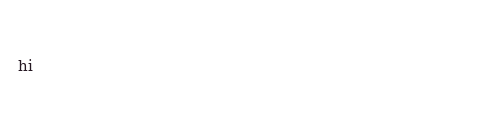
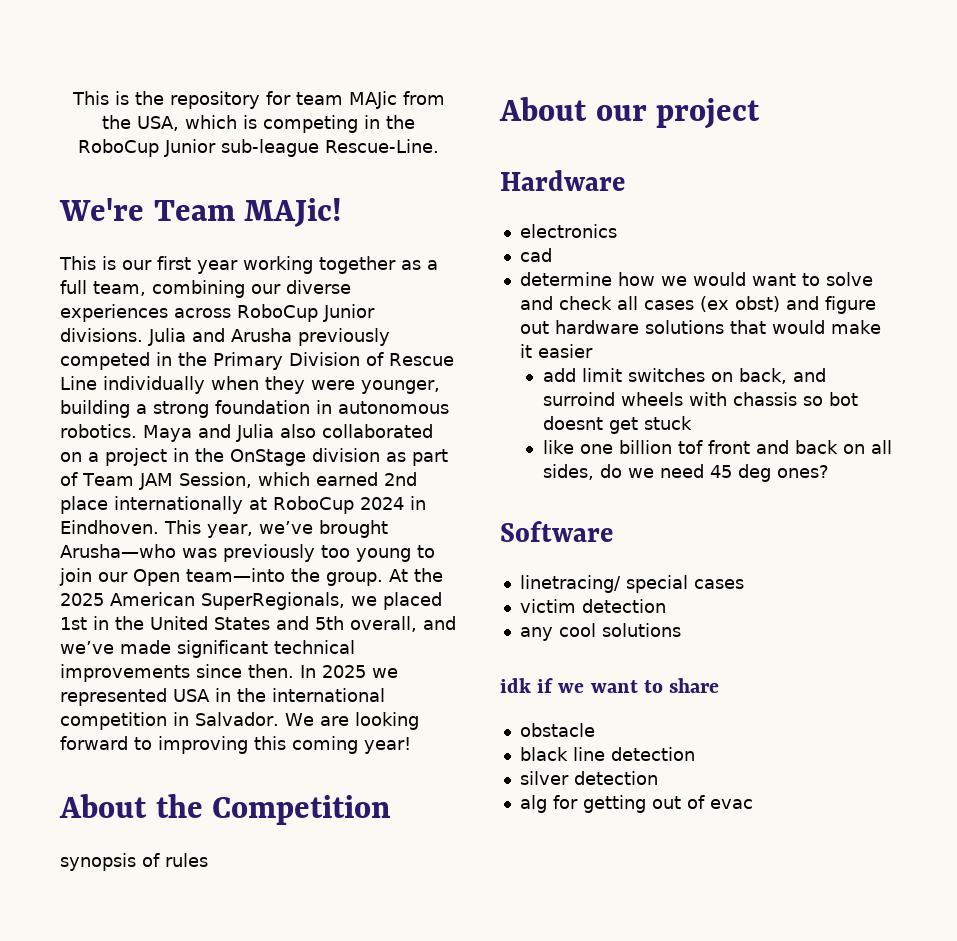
- hi
+ This is the repository for team MAJic from the USA, which is competing in the RoboCup Junior sub-league Rescue-Line.
+ We're Team MAJic!
+ This is our first year working together as a full team, combining our diverse experiences across RoboCup Junior divisions. Julia and Arusha previously competed in the Primary Division of Rescue Line individually when they were younger, building a strong foundation in autonomous robotics. Maya and Julia also collaborated on a project in the OnStage division as part of Team JAM Session, which earned 2nd place internationally at RoboCup 2024 in Eindhoven. This year, we’ve brought Arusha—who was previously too young to join our Open team—into the group. At the 2025 American SuperRegionals, we placed 1st in the United States and 5th overall, and we’ve made significant technical improvements since then. In 2025 we represented USA in the international competition in Salvador. We are looking forward to improving this coming year!
+ About the Competition
+ synopsis of rules
+ About our project
+ Hardware
+ electronics
+ cad
+ determine how we would want to solve and check all cases (ex obst) and figure out hardware solutions that would make it easier
+ add limit switches on back, and surroind wheels with chassis so bot doesnt get stuck
+ like one billion tof front and back on all sides, do we need 45 deg ones?
+ Software
+ linetracing/ special cases
+ victim detection
+ any cool solutions
+ idk if we want to share
+ obstacle
+ black line detection
+ silver detection
+ alg for getting out of evac

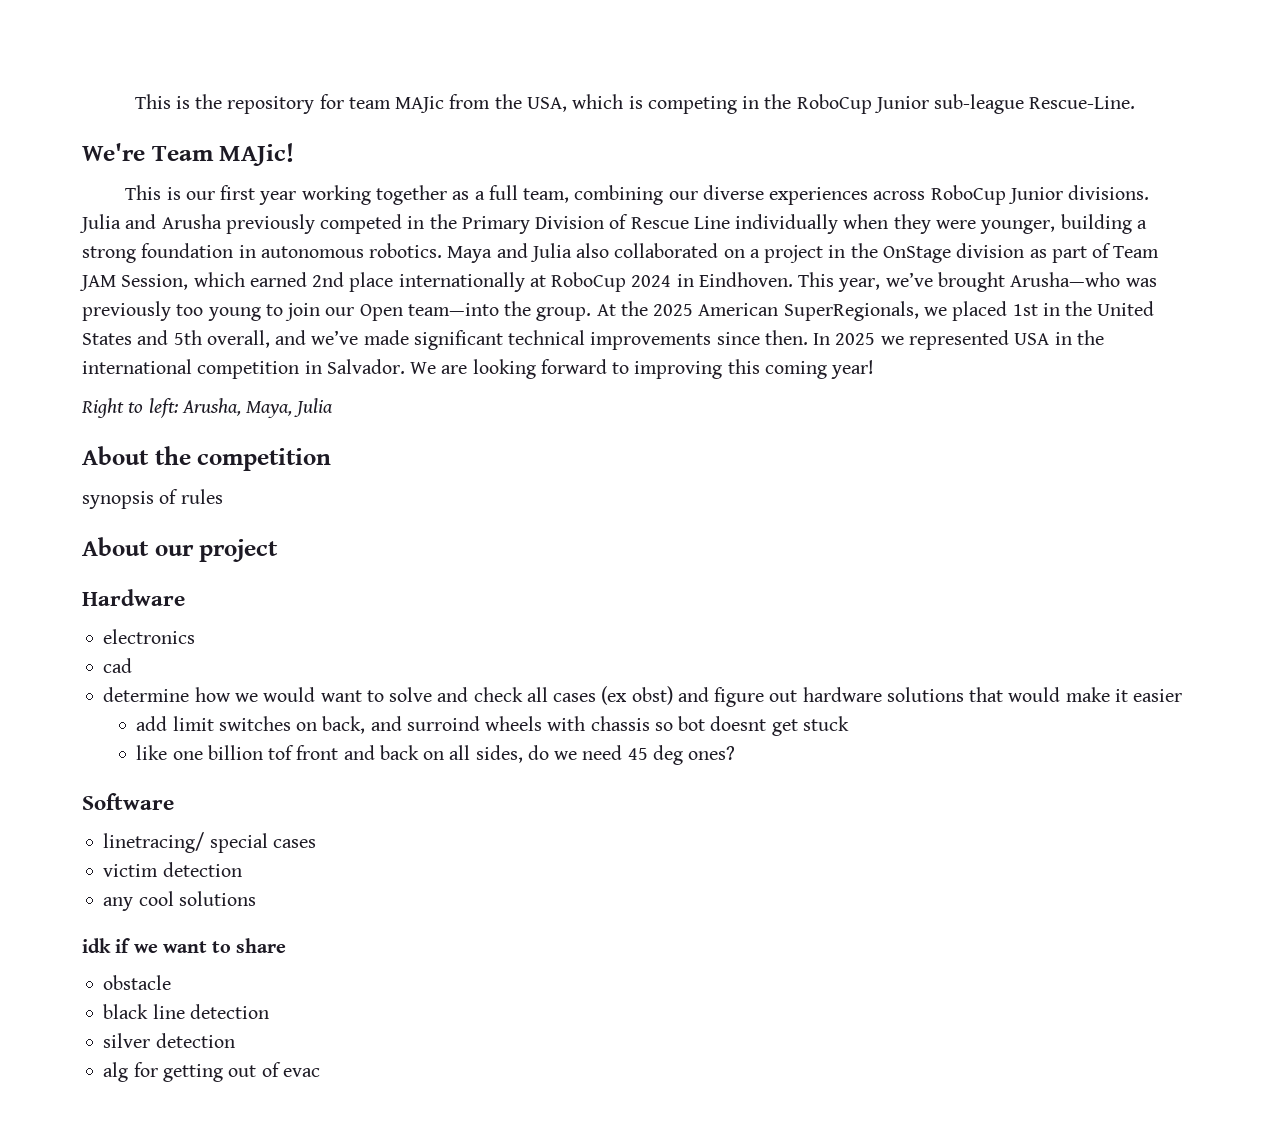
+ Right to left: Arusha, Maya, Julia
- About the Competition
+ About the competition

